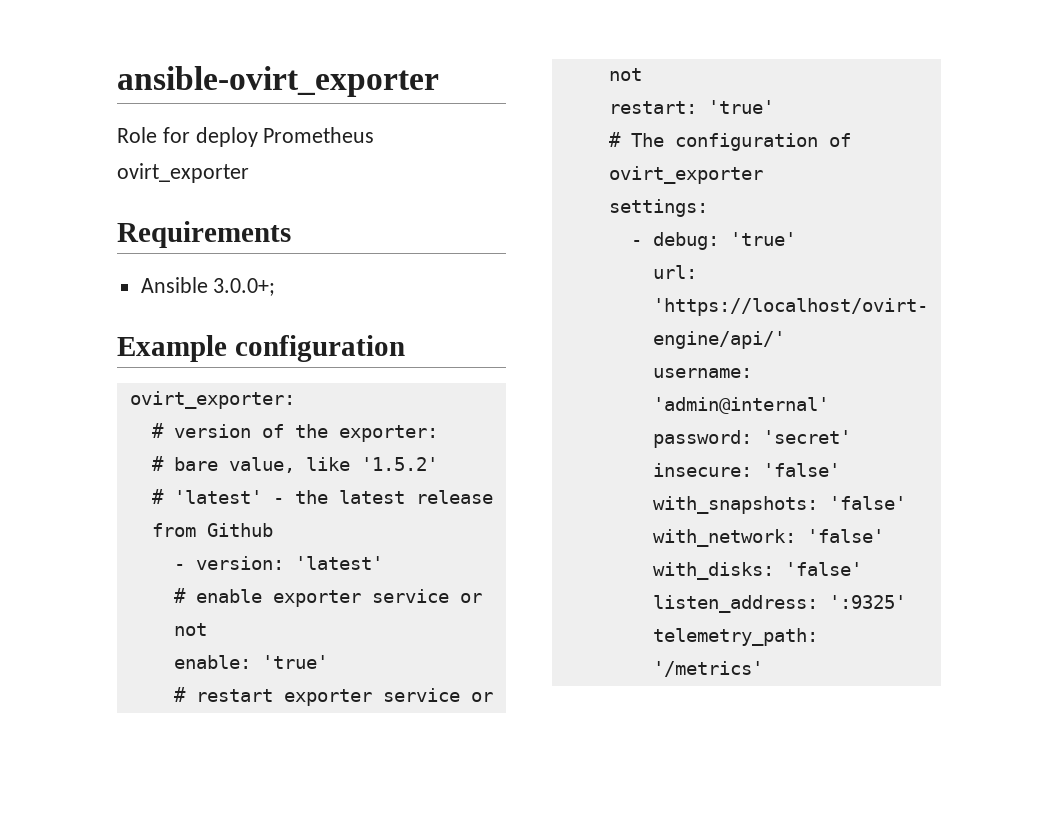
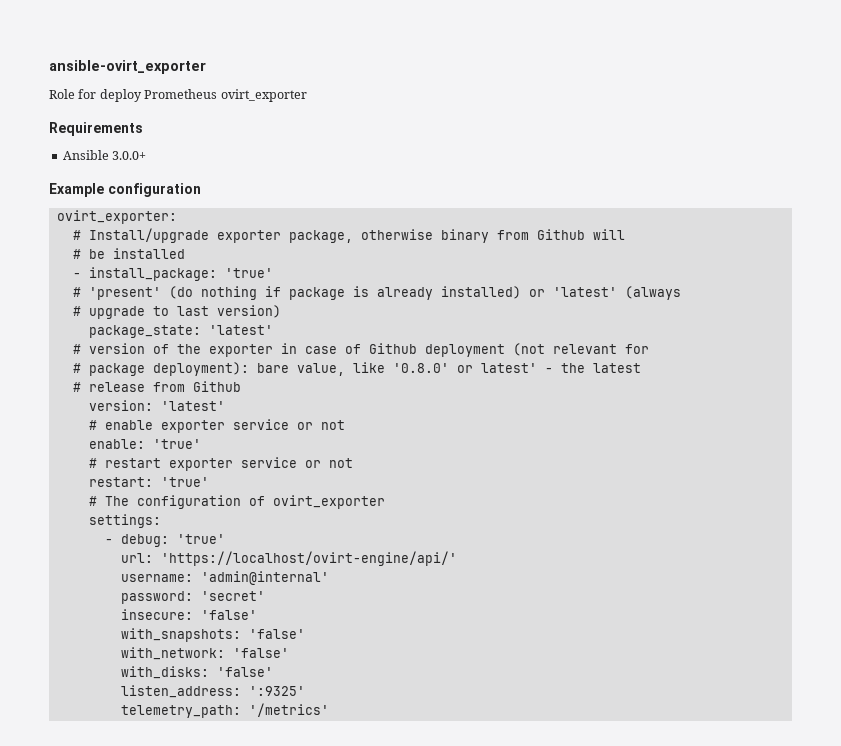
- Ansible 3.0.0+;
+ Ansible 3.0.0+
- # version of the exporter:
- # bare value, like '1.5.2'
- # 'latest' - the latest release from Github
+ # Install/upgrade exporter package, otherwise binary from Github will
+ # be installed
+ - install_package: 'true'
+ # 'present' (do nothing if package is already installed) or 'latest' (always
+ # upgrade to last version)
+ package_state: 'latest'
+ # version of the exporter in case of Github deployment (not relevant for
+ # package deployment): bare value, like '0.8.0' or latest' - the latest
+ # release from Github
- - version: 'latest'
+ version: 'latest'

